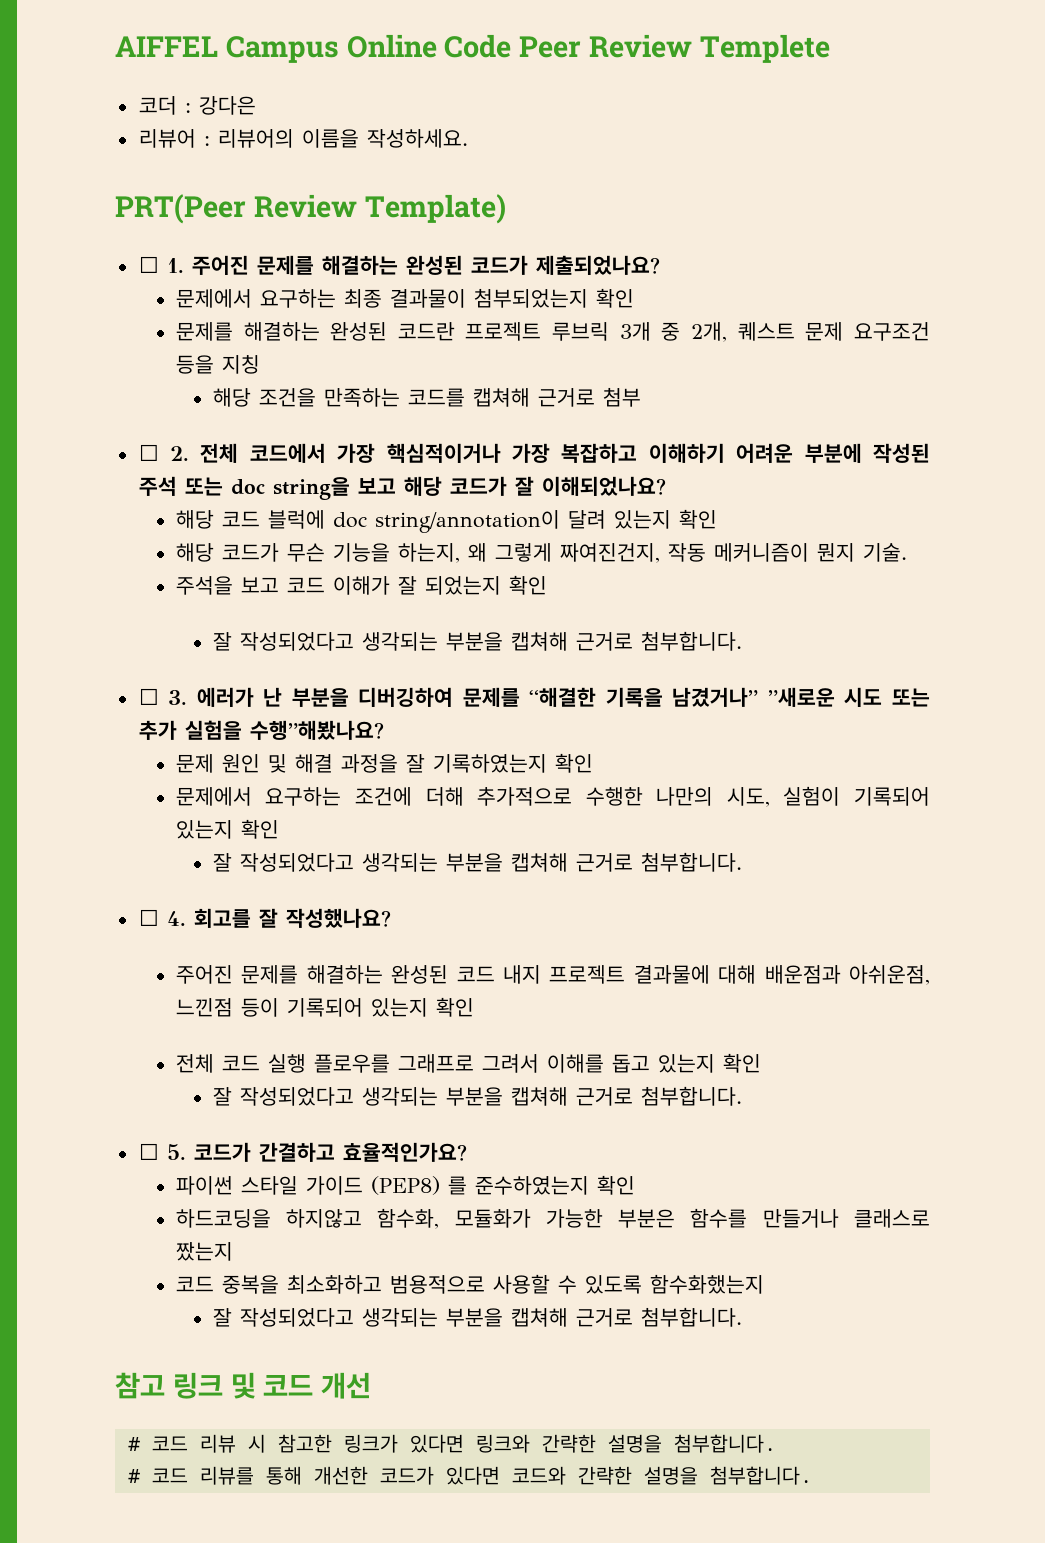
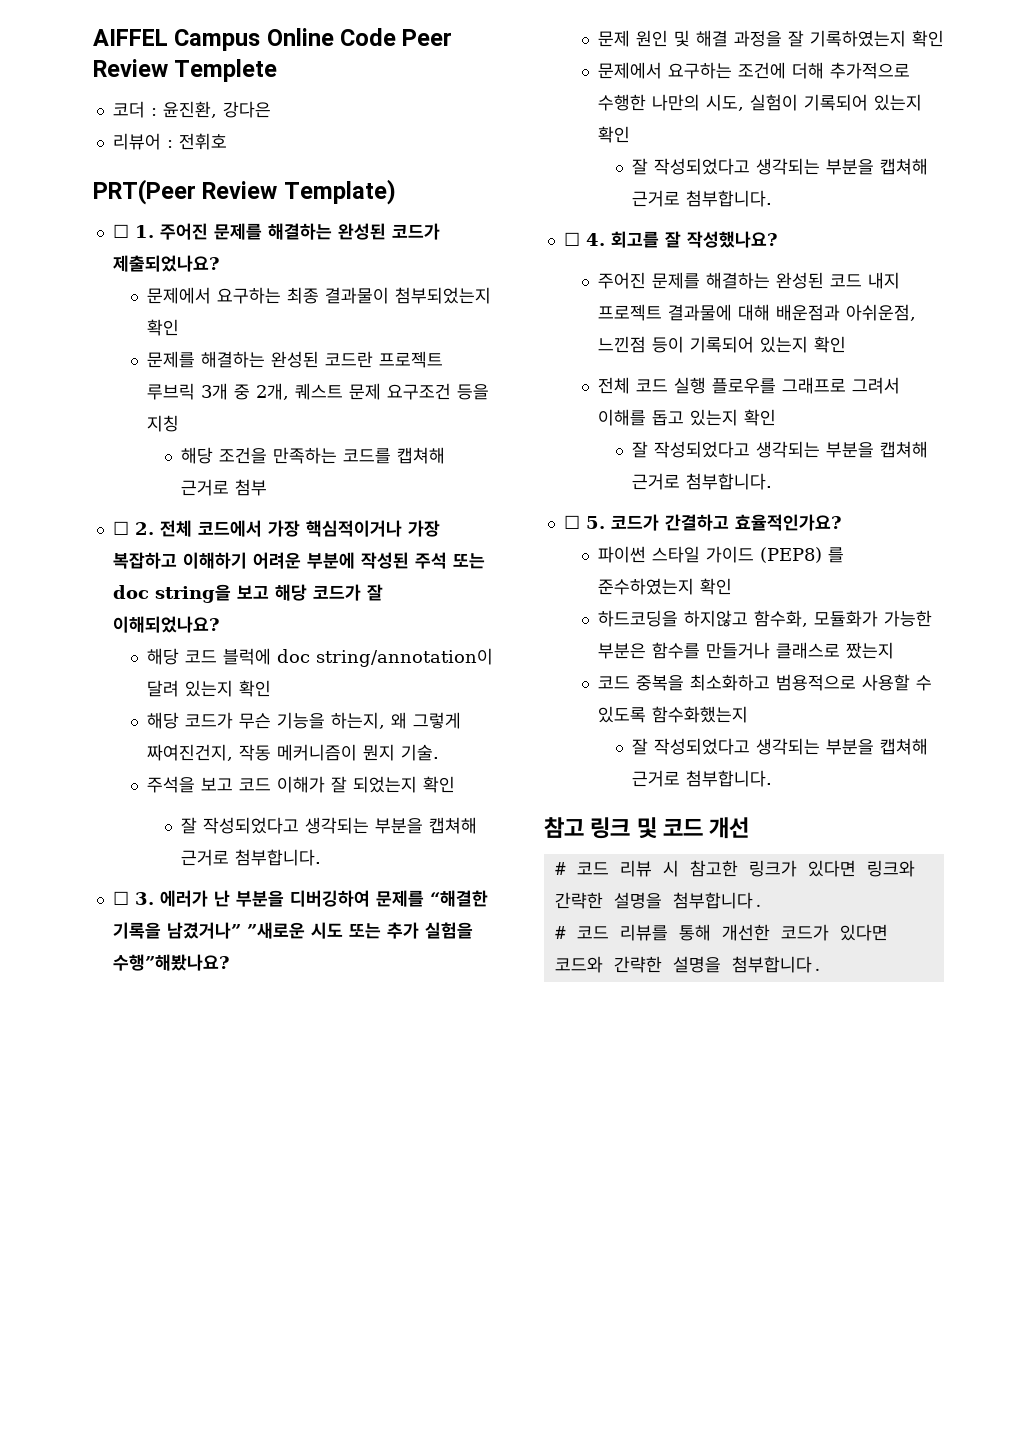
- 코더 : 강다은
+ 코더 : 윤진환, 강다은
- 리뷰어 : 리뷰어의 이름을 작성하세요.
+ 리뷰어 : 전휘호

